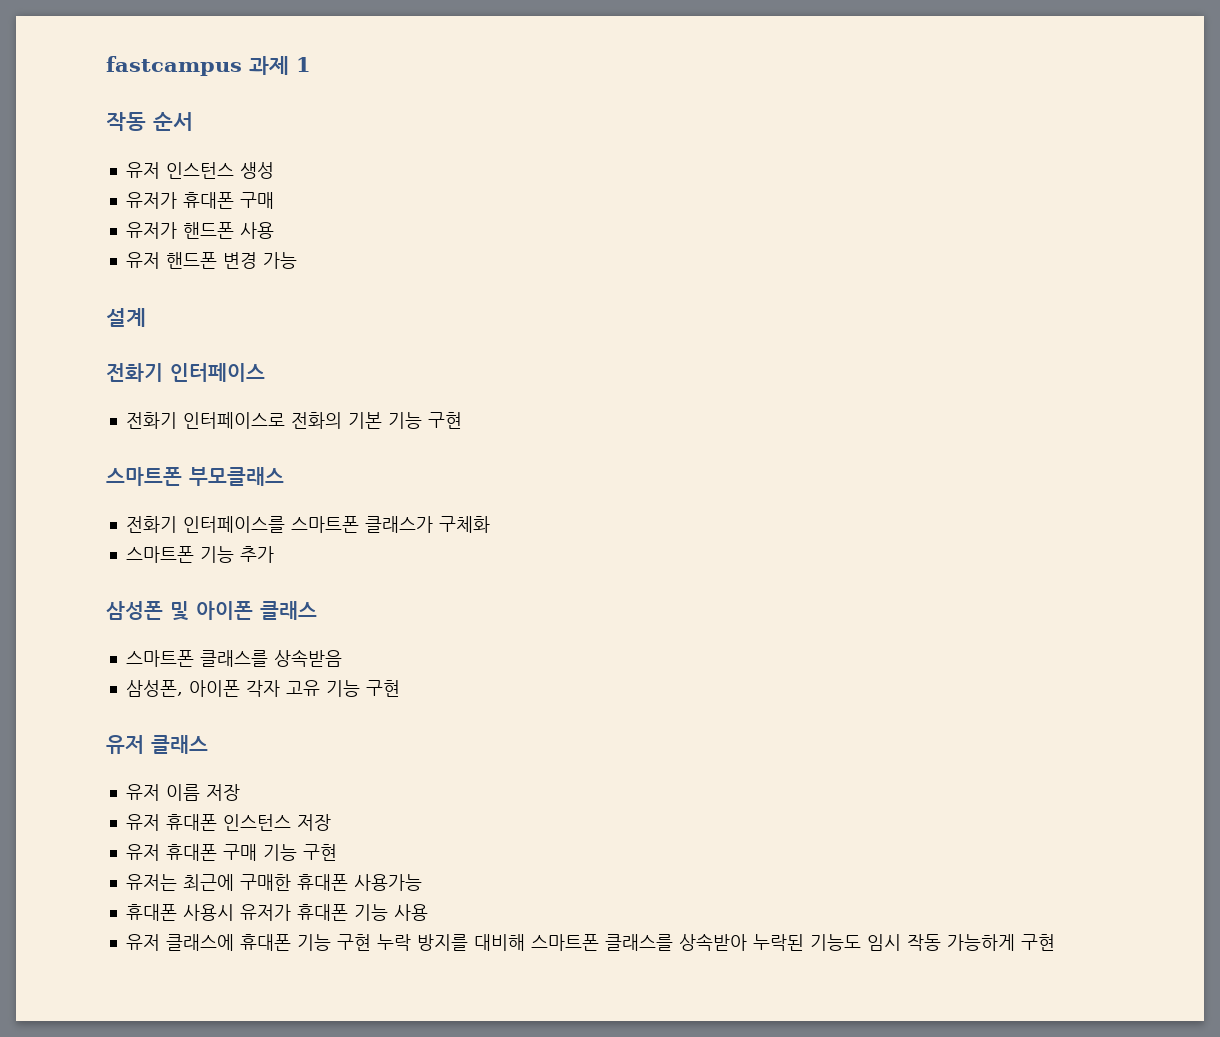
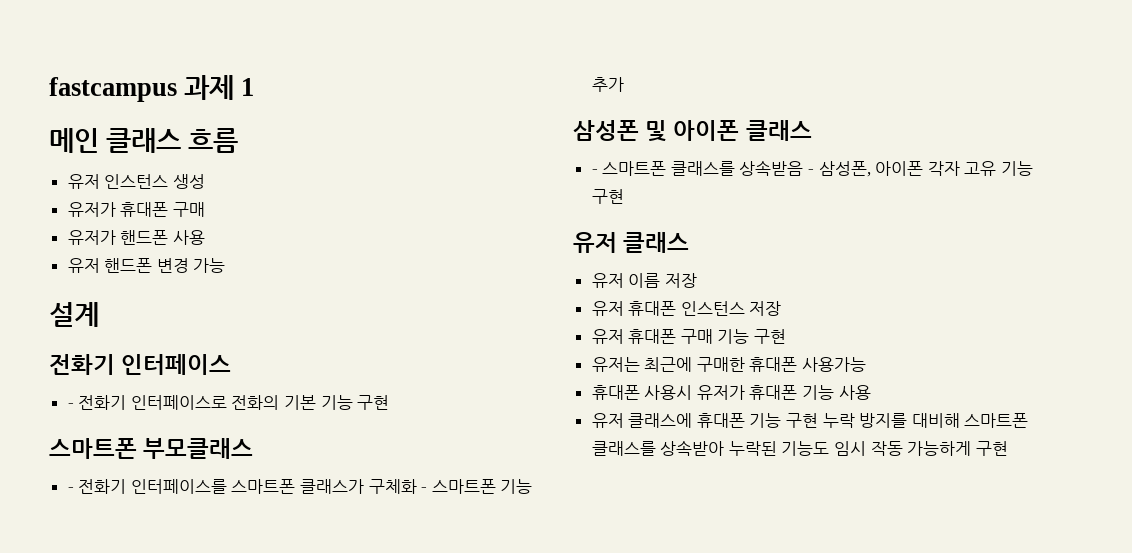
- 작동 순서
+ 메인 클래스 흐름
- 전화기 인터페이스로 전화의 기본 기능 구현
+ - 전화기 인터페이스로 전화의 기본 기능 구현
- 전화기 인터페이스를 스마트폰 클래스가 구체화
- 스마트폰 기능 추가
+ - 전화기 인터페이스를 스마트폰 클래스가 구체화 - 스마트폰 기능 추가
- 스마트폰 클래스를 상속받음
- 삼성폰, 아이폰 각자 고유 기능 구현
+ - 스마트폰 클래스를 상속받음 - 삼성폰, 아이폰 각자 고유 기능 구현

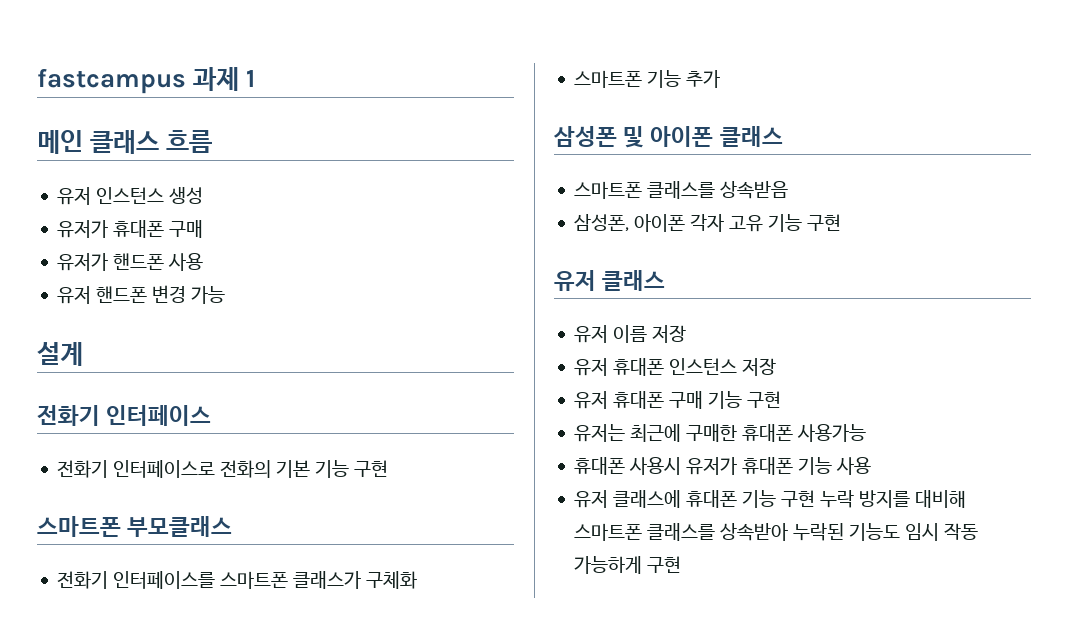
- - 전화기 인터페이스로 전화의 기본 기능 구현
+ 전화기 인터페이스로 전화의 기본 기능 구현
- - 전화기 인터페이스를 스마트폰 클래스가 구체화 - 스마트폰 기능 추가
+ 전화기 인터페이스를 스마트폰 클래스가 구체화
+ 스마트폰 기능 추가
- - 스마트폰 클래스를 상속받음 - 삼성폰, 아이폰 각자 고유 기능 구현
+ 스마트폰 클래스를 상속받음
+ 삼성폰, 아이폰 각자 고유 기능 구현

